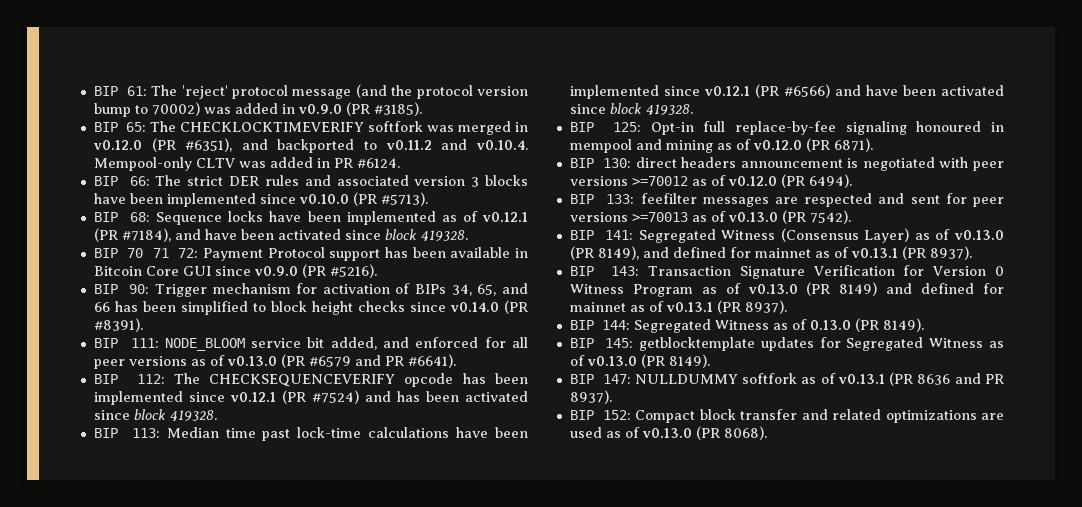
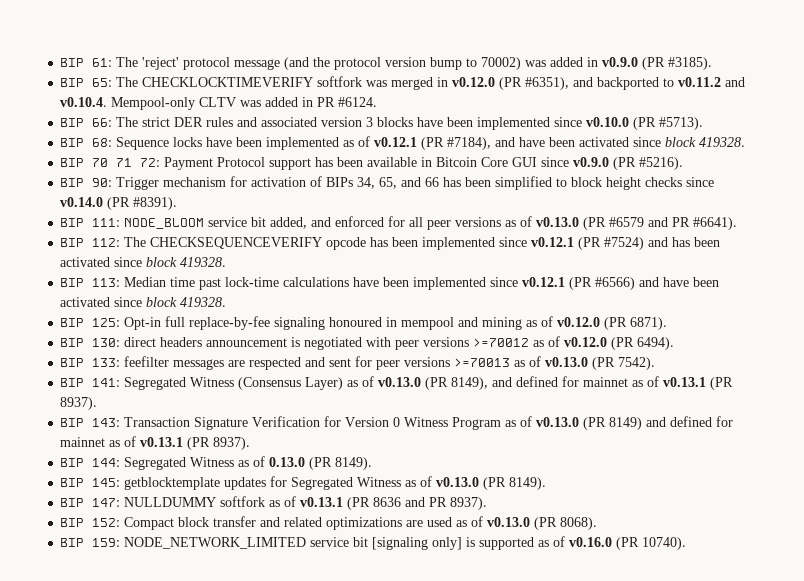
+ BIP 159: NODE_NETWORK_LIMITED service bit [signaling only] is supported as of v0.16.0 (PR 10740).

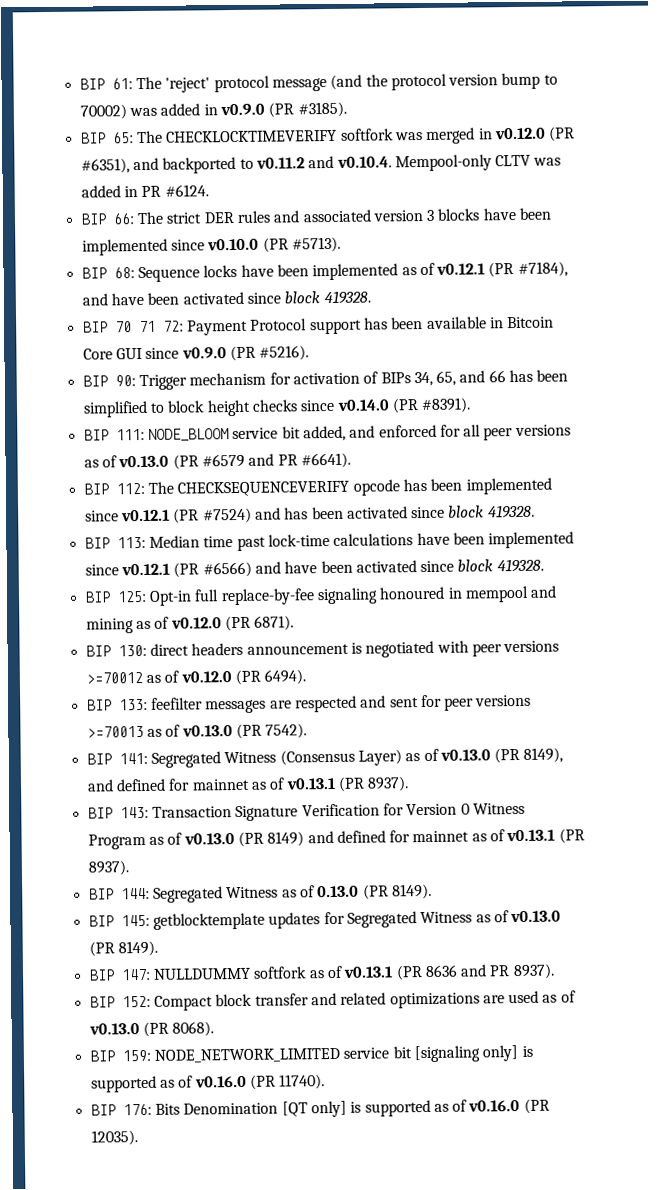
- BIP 159: NODE_NETWORK_LIMITED service bit [signaling only] is supported as of v0.16.0 (PR 10740).
+ BIP 159: NODE_NETWORK_LIMITED service bit [signaling only] is supported as of v0.16.0 (PR 11740).
+ BIP 176: Bits Denomination [QT only] is supported as of v0.16.0 (PR 12035).

